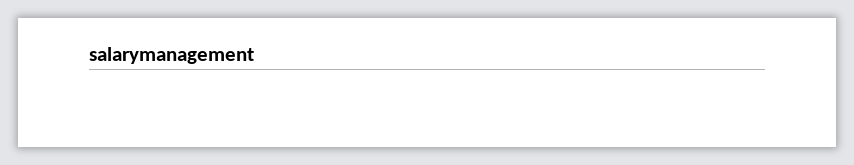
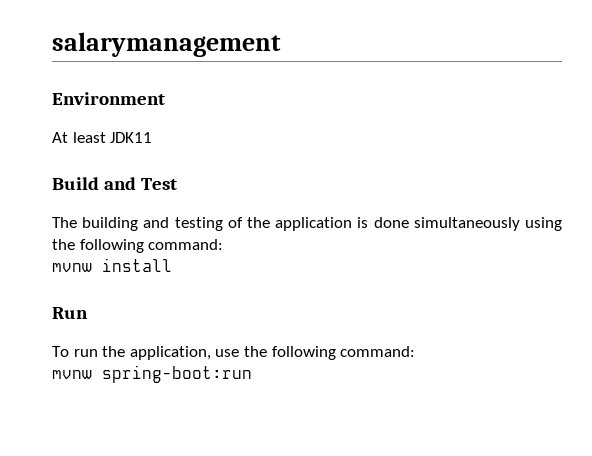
+ Environment
+ At least JDK11
+ Build and Test
+ The building and testing of the application is done simultaneously using the following command:
+ mvnw install
+ Run
+ To run the application, use the following command:
+ mvnw spring-boot:run

